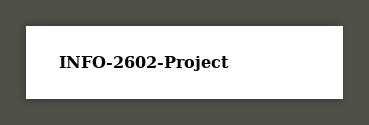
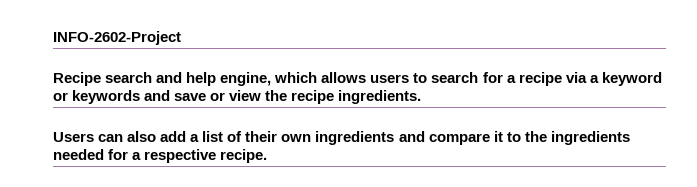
+ Recipe search and help engine, which allows users to search for a recipe via a keyword or keywords and save or view the recipe ingredients.
+ Users can also add a list of their own ingredients and compare it to the ingredients needed for a respective recipe.

